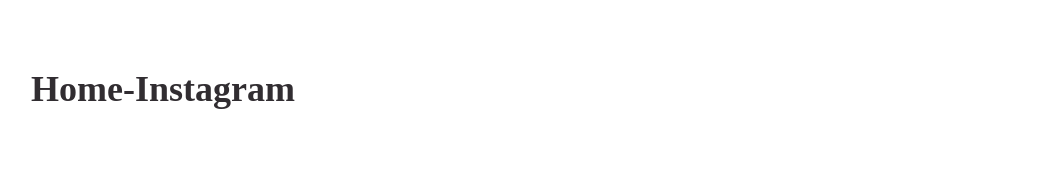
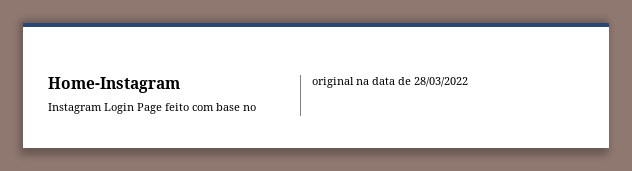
+ Instagram Login Page feito com base no original na data de 28/03/2022

